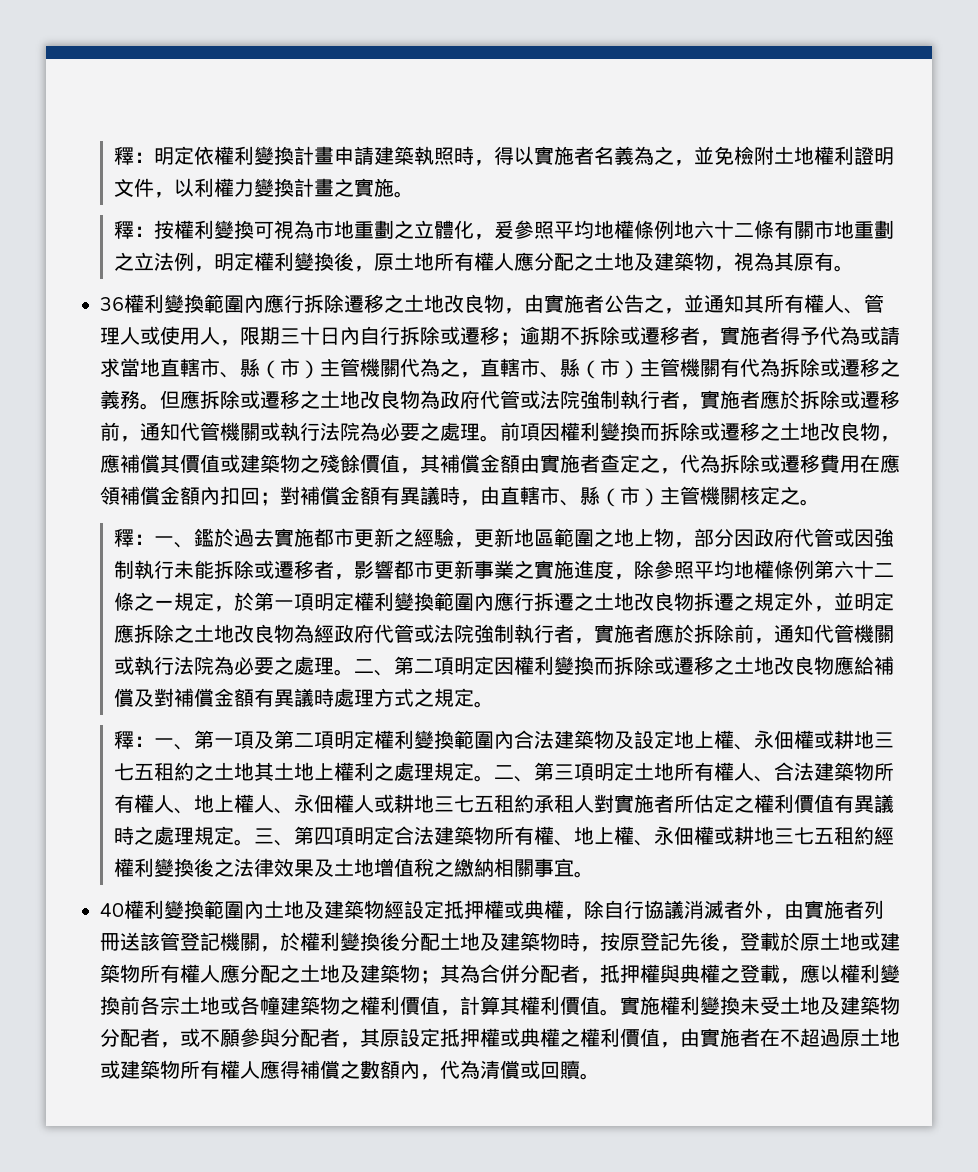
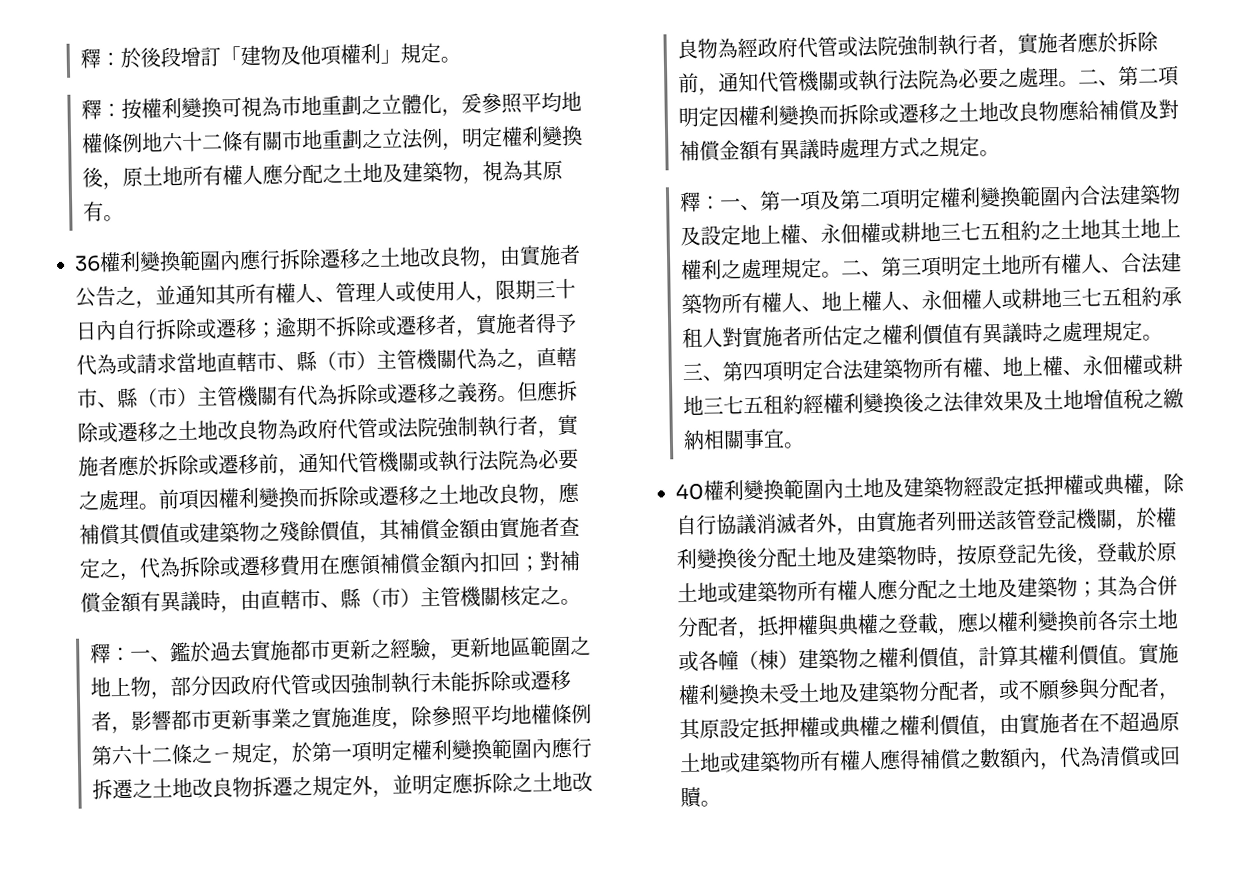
- 釋：明定依權利變換計畫申請建築執照時，得以實施者名義為之，並免檢附土地權利證明文件，以利權力變換計畫之實施。
+ 釋：於後段增訂「建物及他項權利」規定。
- 其為合併分配者，抵押權與典權之登載，應以權利變換前各宗土地或各幢建築物之權利價值，計算其權利價值。
+ 其為合併分配者，抵押權與典權之登載，應以權利變換前各宗土地或各幢（棟）建築物之權利價值，計算其權利價值。

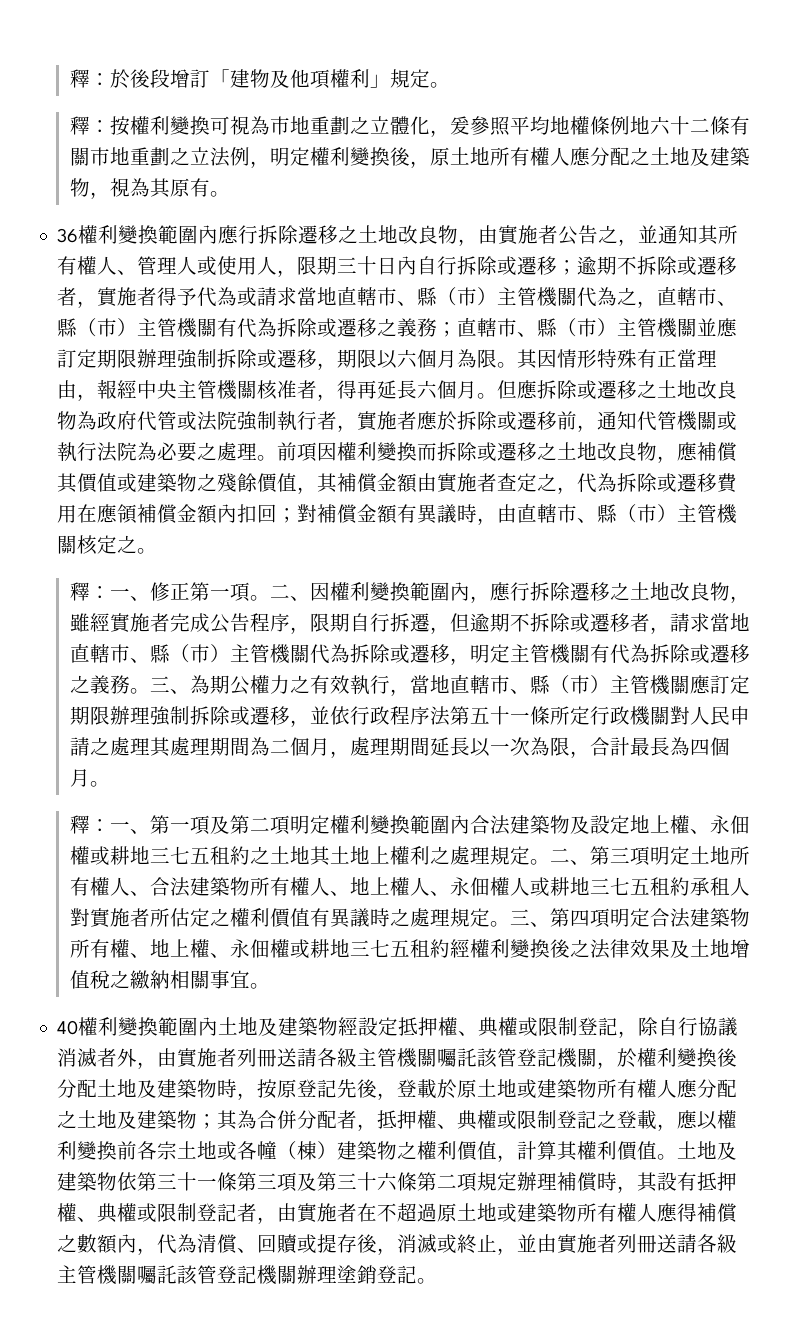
- 逾期不拆除或遷移者，實施者得予代為或請求當地直轄市、縣（市）主管機關代為之，直轄市、縣（市）主管機關有代為拆除或遷移之義務。
+ 逾期不拆除或遷移者，實施者得予代為或請求當地直轄市、縣（市）主管機關代為之，直轄市、縣（市）主管機關有代為拆除或遷移之義務；直轄市、縣（市）主管機關並應訂定期限辦理強制拆除或遷移，期限以六個月為限。其因情形特殊有正當理由，報經中央主管機關核准者，得再延長六個月。
- 釋：一、鑑於過去實施都市更新之經驗，更新地區範圍之地上物，部分因政府代管或因強制執行未能拆除或遷移者，影響都市更新事業之實施進度，除參照平均地權條例第六十二條之ㄧ規定，於第一項明定權利變換範圍內應行拆遷之土地改良物拆遷之規定外，並明定應拆除之土地改良物為經政府代管或法院強制執行者，實施者應於拆除前，通知代管機關或執行法院為必要之處理。二、第二項明定因權利變換而拆除或遷移之土地改良物應給補償及對補償金額有異議時處理方式之規定。
+ 釋：一、修正第一項。二、因權利變換範圍內，應行拆除遷移之土地改良物，雖經實施者完成公告程序，限期自行拆遷，但逾期不拆除或遷移者，請求當地直轄市、縣（市）主管機關代為拆除或遷移，明定主管機關有代為拆除或遷移之義務。三、為期公權力之有效執行，當地直轄市、縣（市）主管機關應訂定期限辦理強制拆除或遷移，並依行政程序法第五十一條所定行政機關對人民申請之處理其處理期間為二個月，處理期間延長以一次為限，合計最長為四個月。
- 40權利變換範圍內土地及建築物經設定抵押權或典權，除自行協議消滅者外，由實施者列冊送該管登記機關，於權利變換後分配土地及建築物時，按原登記先後，登載於原土地或建築物所有權人應分配之土地及建築物；
+ 40權利變換範圍內土地及建築物經設定抵押權、典權或限制登記，除自行協議消滅者外，由實施者列冊送請各級主管機關囑託該管登記機關，於權利變換後分配土地及建築物時，按原登記先後，登載於原土地或建築物所有權人應分配之土地及建築物；
- 其為合併分配者，抵押權與典權之登載，應以權利變換前各宗土地或各幢（棟）建築物之權利價值，計算其權利價值。
+ 其為合併分配者，抵押權、典權或限制登記之登載，應以權利變換前各宗土地或各幢（棟）建築物之權利價值，計算其權利價值。
- 實施權利變換未受土地及建築物分配者，或不願參與分配者，其原設定抵押權或典權之權利價值，由實施者在不超過原土地或建築物所有權人應得補償之數額內，代為清償或回贖。
+ 土地及建築物依第三十一條第三項及第三十六條第二項規定辦理補償時，其設有抵押權、典權或限制登記者，由實施者在不超過原土地或建築物所有權人應得補償之數額內，代為清償、回贖或提存後，消滅或終止，並由實施者列冊送請各級主管機關囑託該管登記機關辦理塗銷登記。

